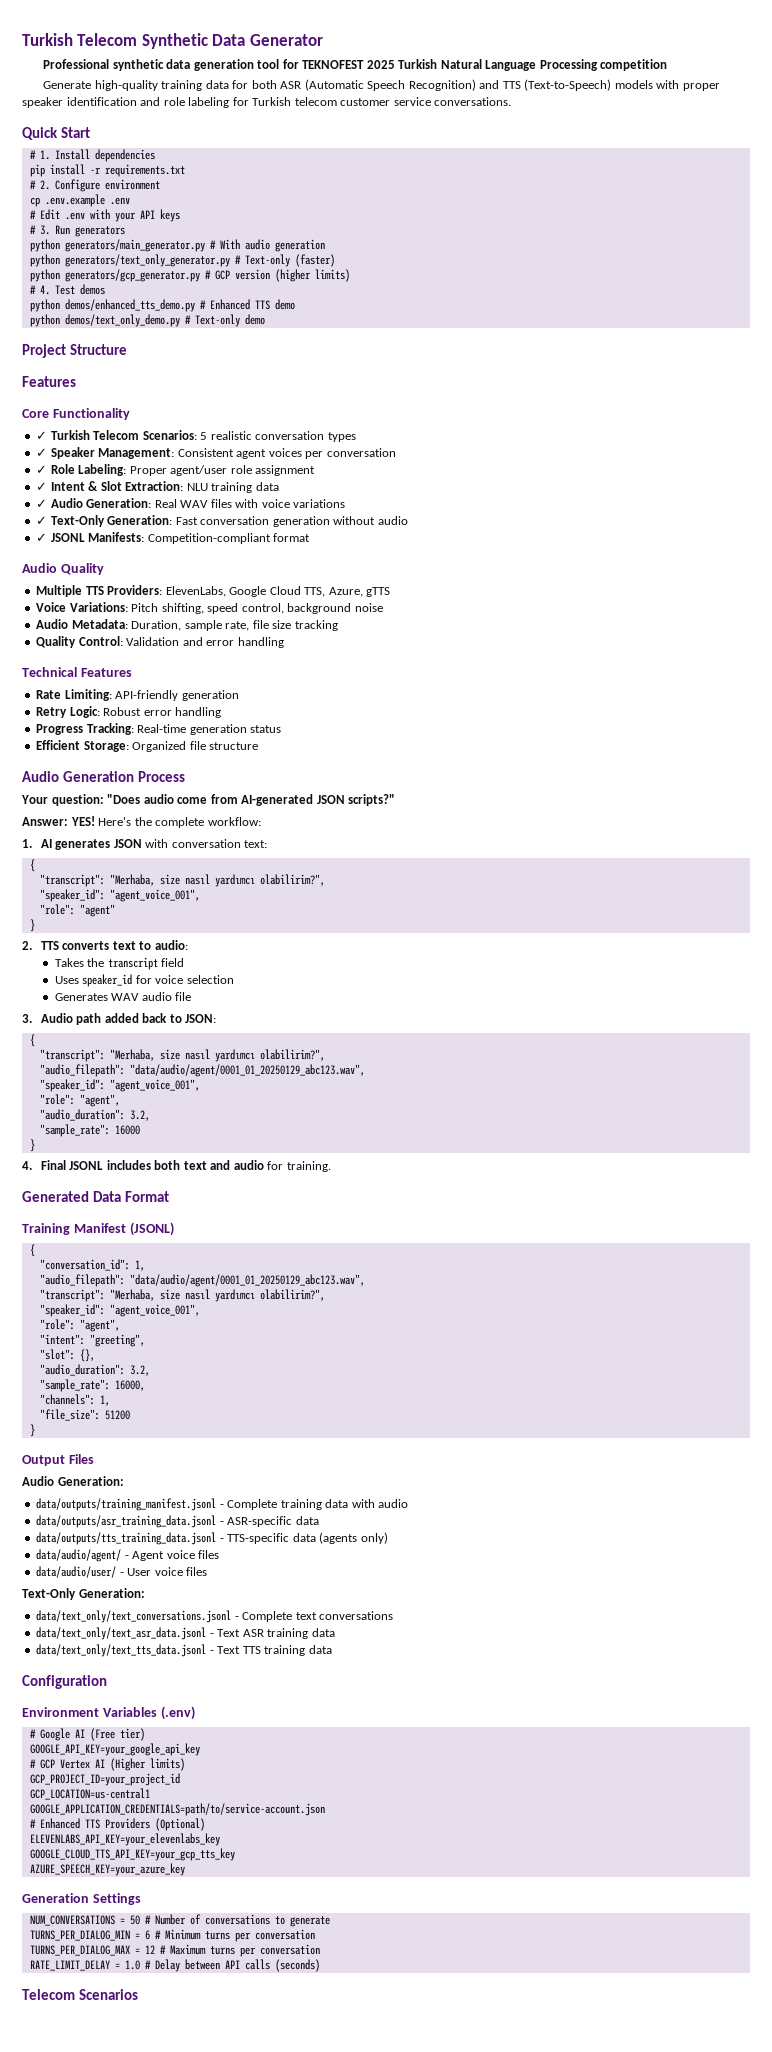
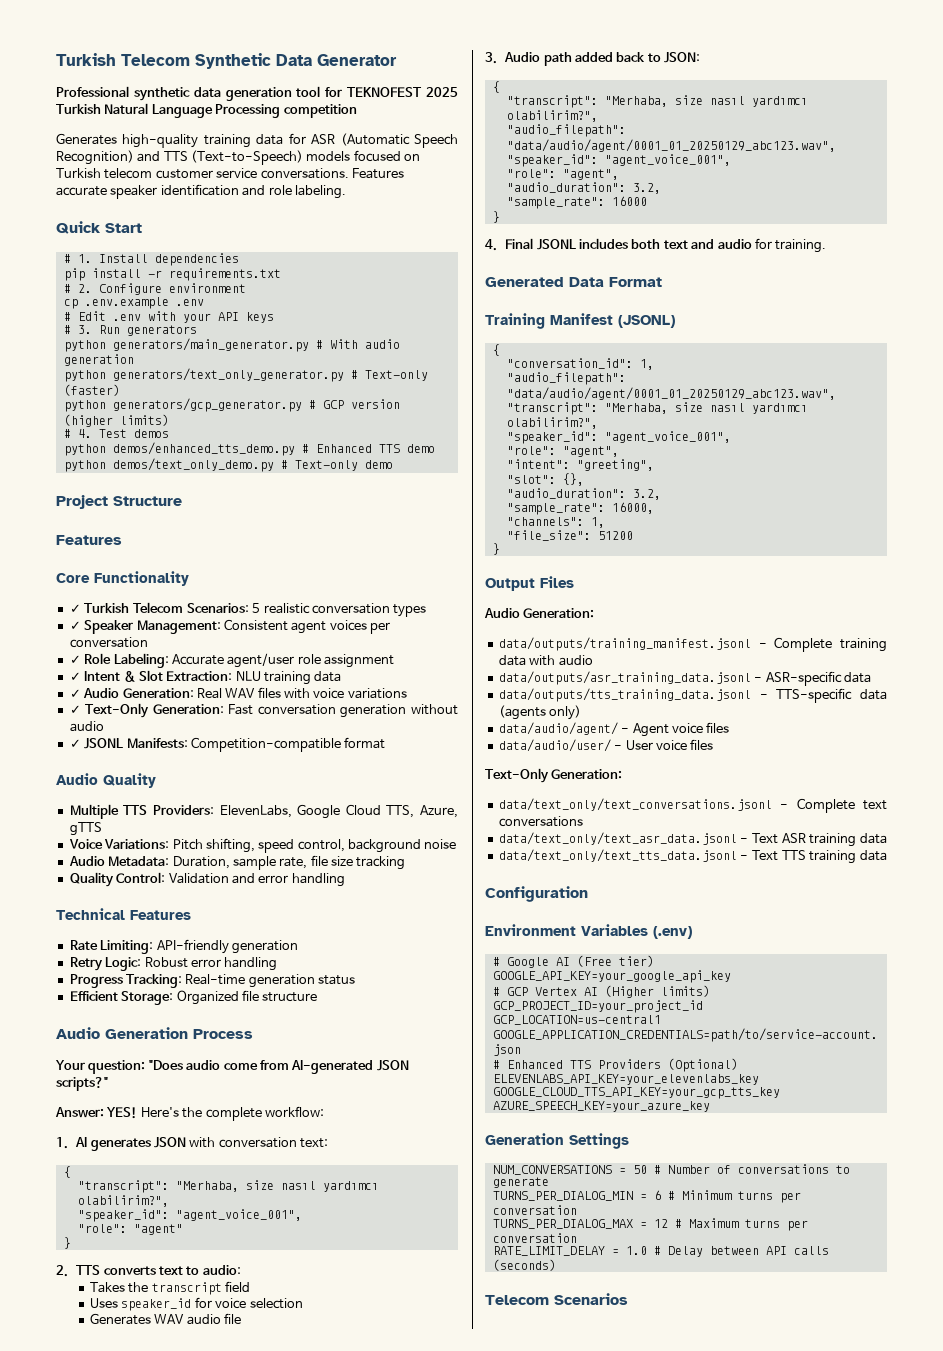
- Generate high-quality training data for both ASR (Automatic Speech Recognition) and TTS (Text-to-Speech) models with proper speaker identification and role labeling for Turkish telecom customer service conversations.
+ Generates high-quality training data for ASR (Automatic Speech Recognition) and TTS (Text-to-Speech) models focused on Turkish telecom customer service conversations. Features accurate speaker identification and role labeling.
- ✓ Role Labeling: Proper agent/user role assignment
+ ✓ Role Labeling: Accurate agent/user role assignment
- ✓ JSONL Manifests: Competition-compliant format
+ ✓ JSONL Manifests: Competition-compatible format

